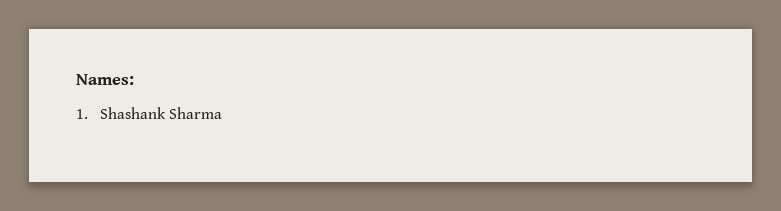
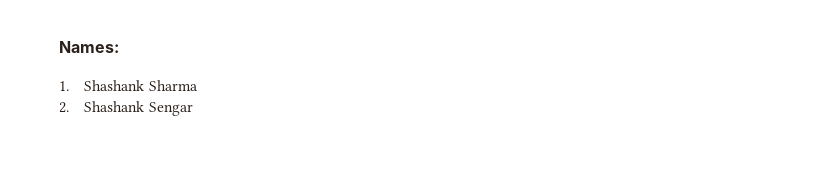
+ 2. Shashank Sengar

